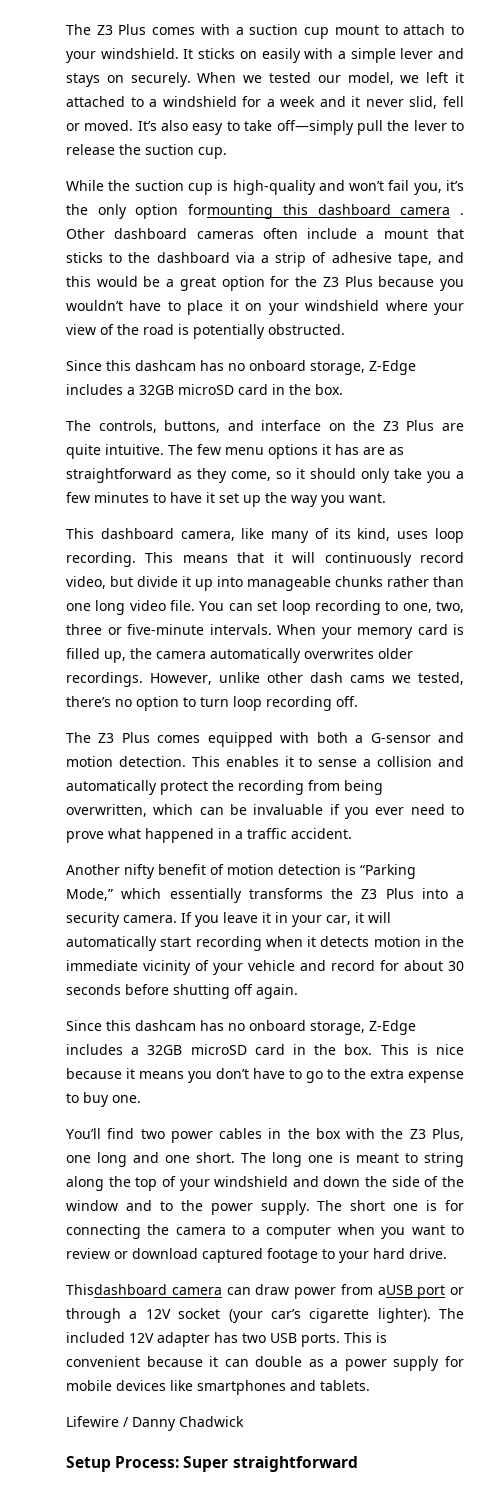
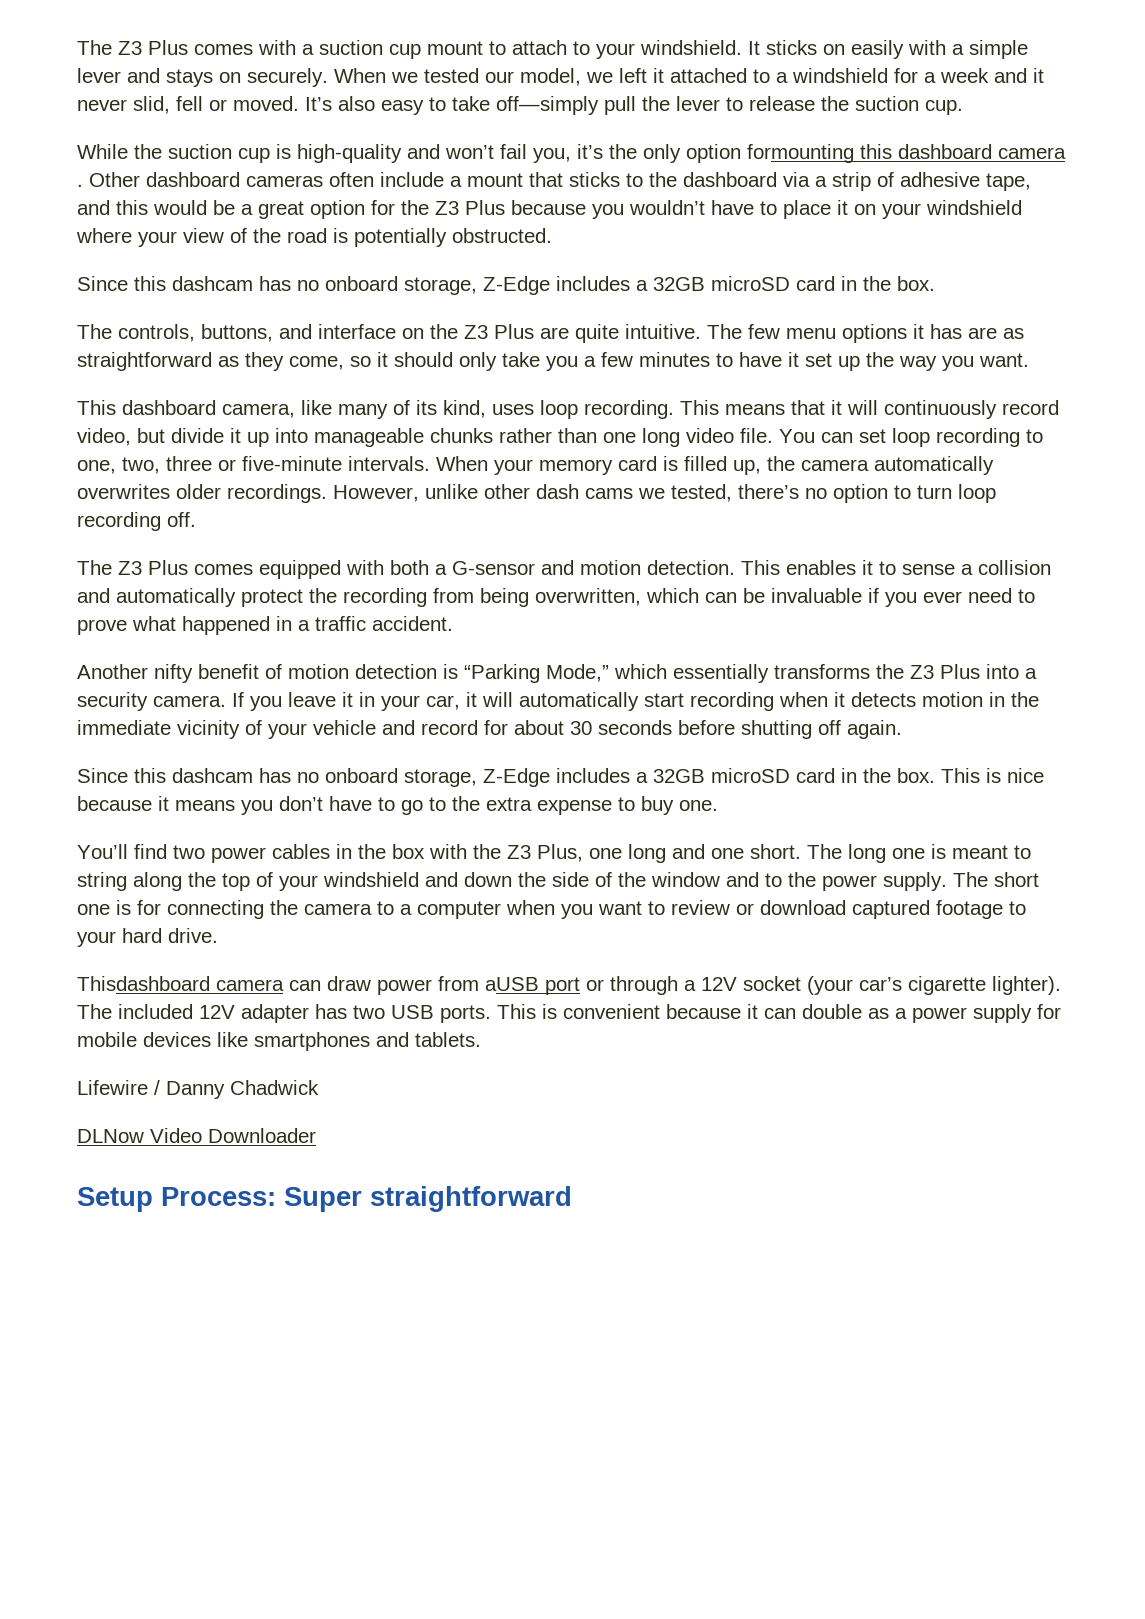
+ DLNow Video Downloader

